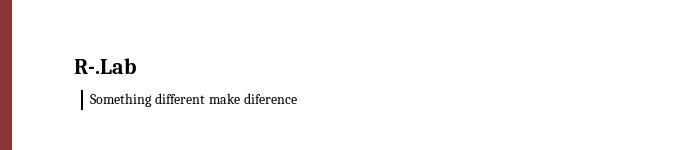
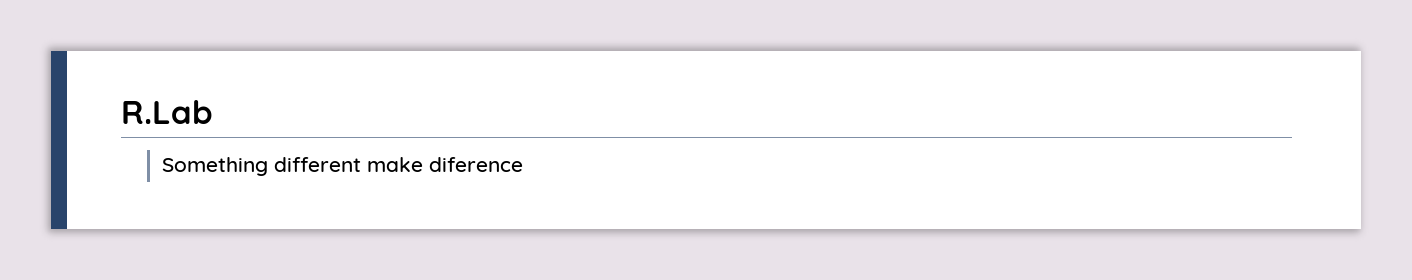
- R-.Lab
+ R.Lab

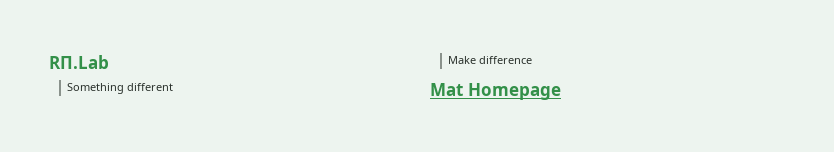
- R.Lab
+ RΠ.Lab
- Something different make diference
+ Something different
+ Make difference
+ Mat Homepage

